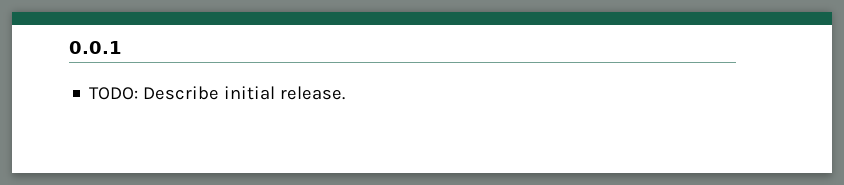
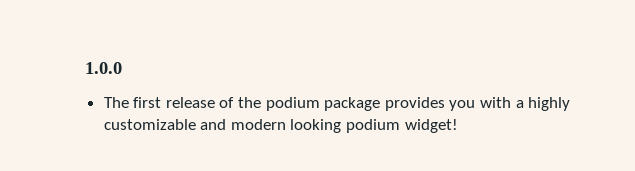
- 0.0.1
- TODO: Describe initial release.
+ 1.0.0
+ The first release of the podium package provides you with a highly customizable and modern looking podium widget!

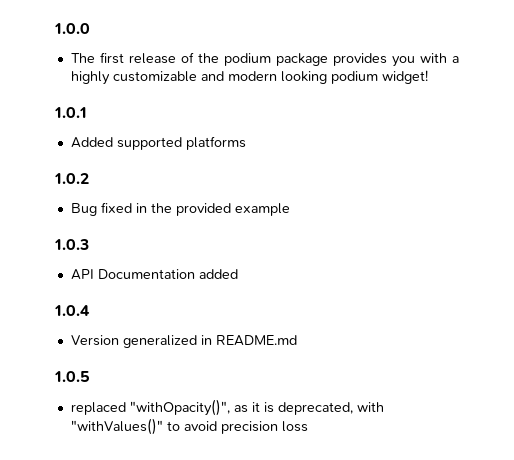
+ 1.0.1
+ Added supported platforms
+ 1.0.2
+ Bug fixed in the provided example
+ 1.0.3
+ API Documentation added
+ 1.0.4
+ Version generalized in README.md
+ 1.0.5
+ replaced "withOpacity()", as it is deprecated, with "withValues()" to avoid precision loss

